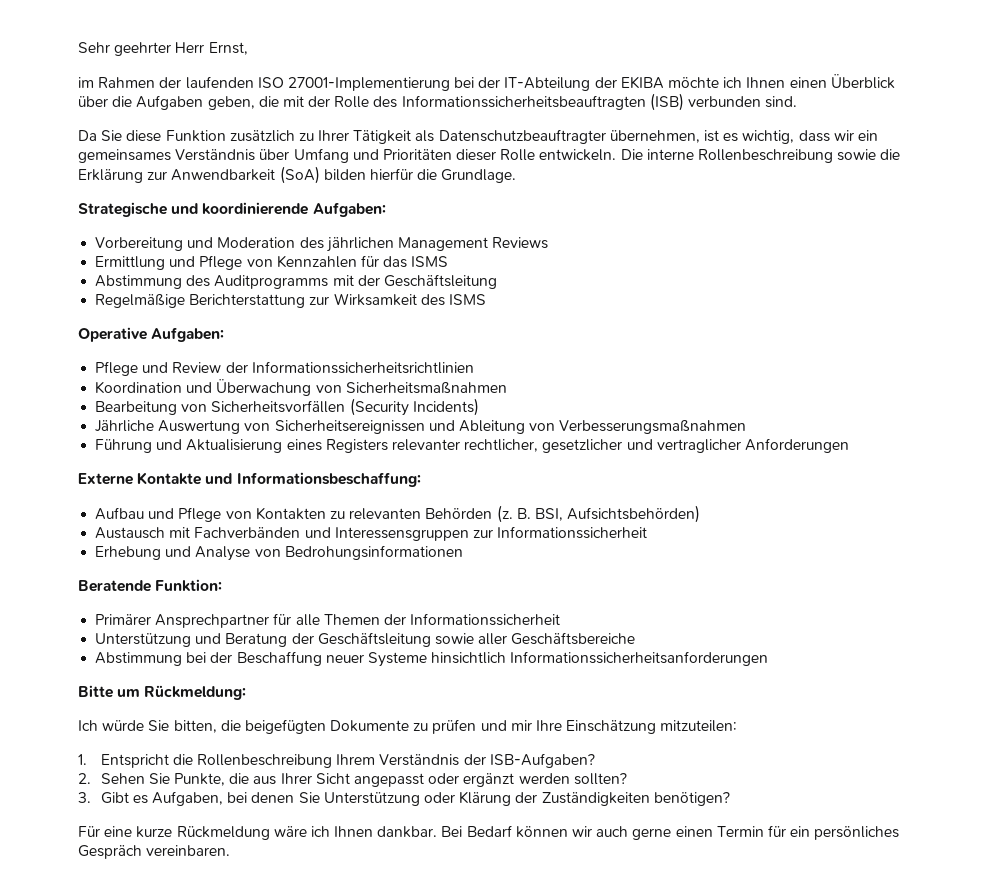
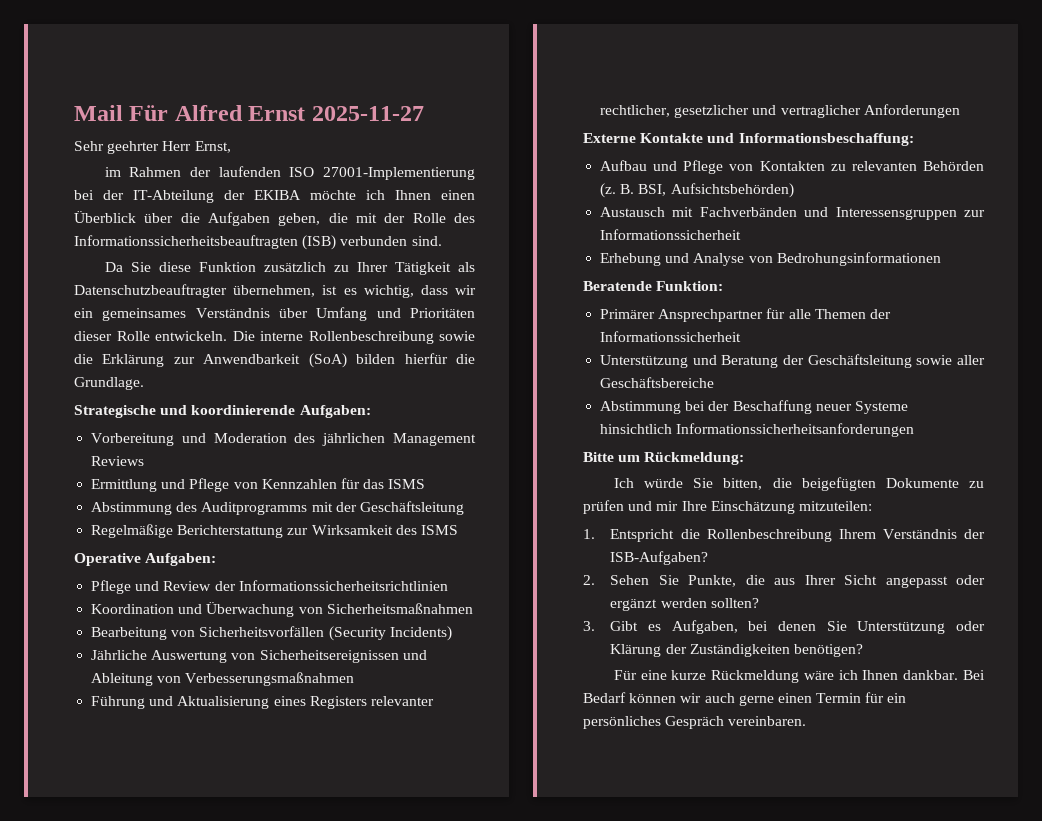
+ Mail Für Alfred Ernst 2025-11-27

